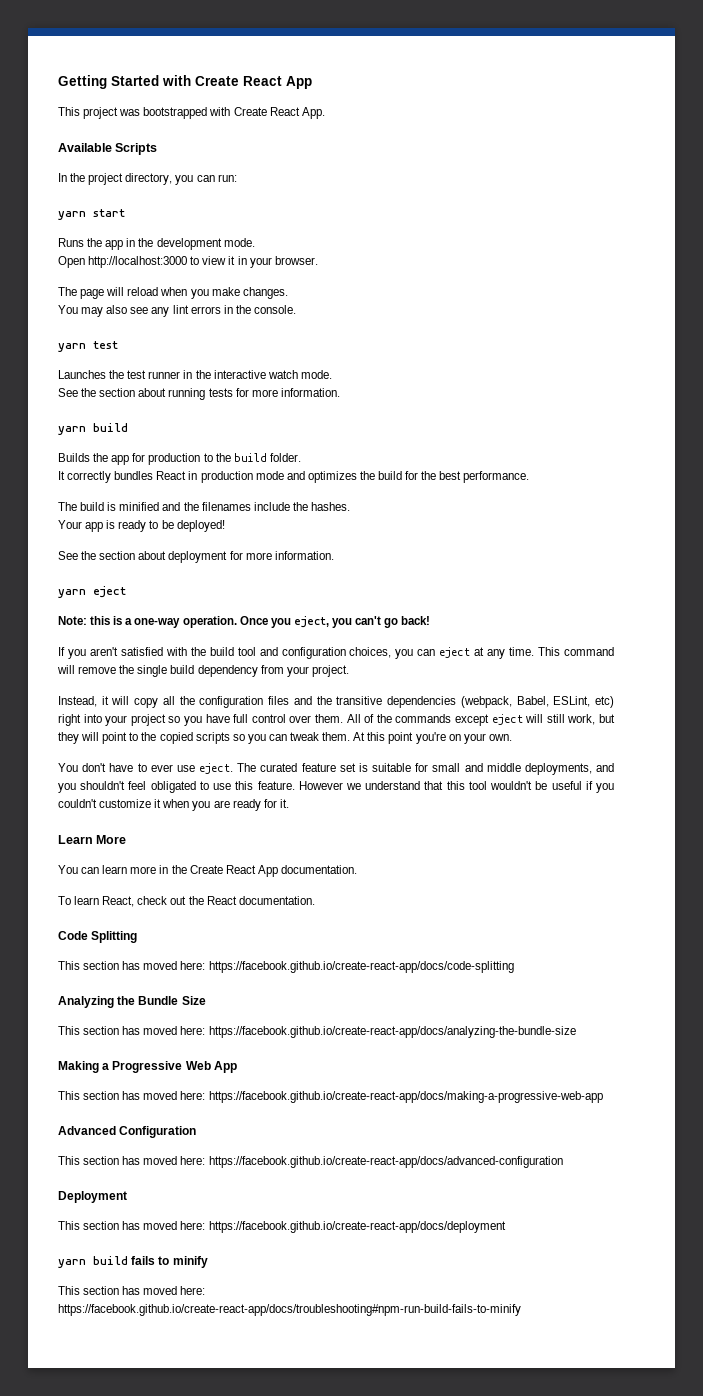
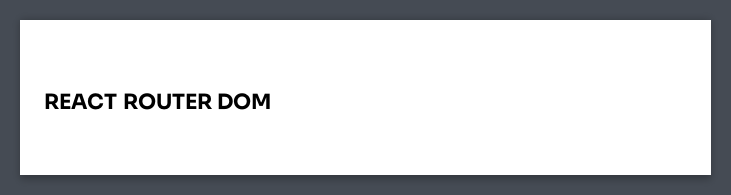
- Getting Started with Create React App
- This project was bootstrapped with Create React App.
- Available Scripts
- In the project directory, you can run:
- yarn start
- Runs the app in the development mode.
- Open http://localhost:3000 to view it in your browser.
- The page will reload when you make changes.
- You may also see any lint errors in the console.
- yarn test
- Launches the test runner in the interactive watch mode.
- See the section about running tests for more information.
- yarn build
- Builds the app for production to the build folder.
- It correctly bundles React in production mode and optimizes the build for the best performance.
- The build is minified and the filenames include the hashes.
- Your app is ready to be deployed!
- See the section about deployment for more information.
- yarn eject
- Note: this is a one-way operation. Once you eject, you can't go back!
- If you aren't satisfied with the build tool and configuration choices, you can eject at any time. This command will remove the single build dependency from your project.
- Instead, it will copy all the configuration files and the transitive dependencies (webpack, Babel, ESLint, etc) right into your project so you have full control over them. All of the commands except eject will still work, but they will point to the copied scripts so you can tweak them. At this point you're on your own.
- You don't have to ever use eject. The curated feature set is suitable for small and middle deployments, and you shouldn't feel obligated to use this feature. However we understand that this tool wouldn't be useful if you couldn't customize it when you are ready for it.
- Learn More
- You can learn more in the Create React App documentation.
- To learn React, check out the React documentation.
- Code Splitting
- This section has moved here: https://facebook.github.io/create-react-app/docs/code-splitting
- Analyzing the Bundle Size
- This section has moved here: https://facebook.github.io/create-react-app/docs/analyzing-the-bundle-size
- Making a Progressive Web App
- This section has moved here: https://facebook.github.io/create-react-app/docs/making-a-progressive-web-app
- Advanced Configuration
- This section has moved here: https://facebook.github.io/create-react-app/docs/advanced-configuration
- Deployment
- This section has moved here: https://facebook.github.io/create-react-app/docs/deployment
- yarn build fails to minify
- This section has moved here: https://facebook.github.io/create-react-app/docs/troubleshooting#npm-run-build-fails-to-minify
+ REACT ROUTER DOM

